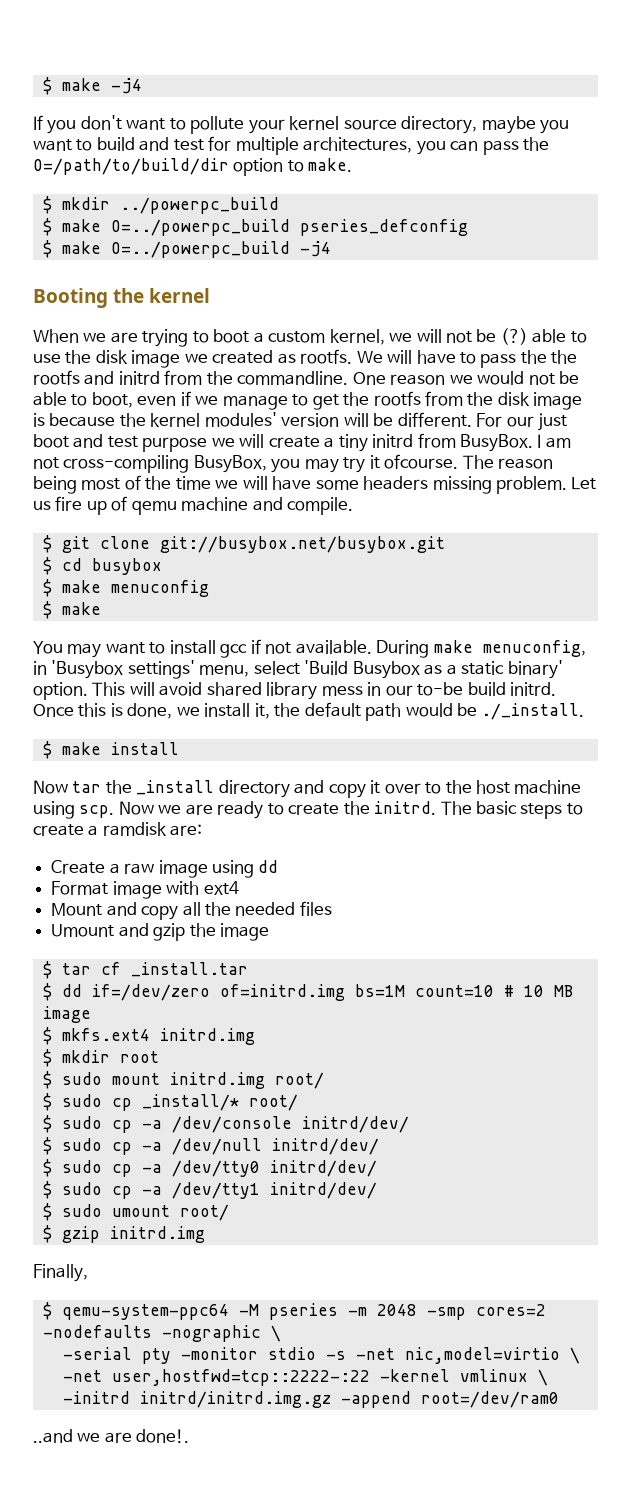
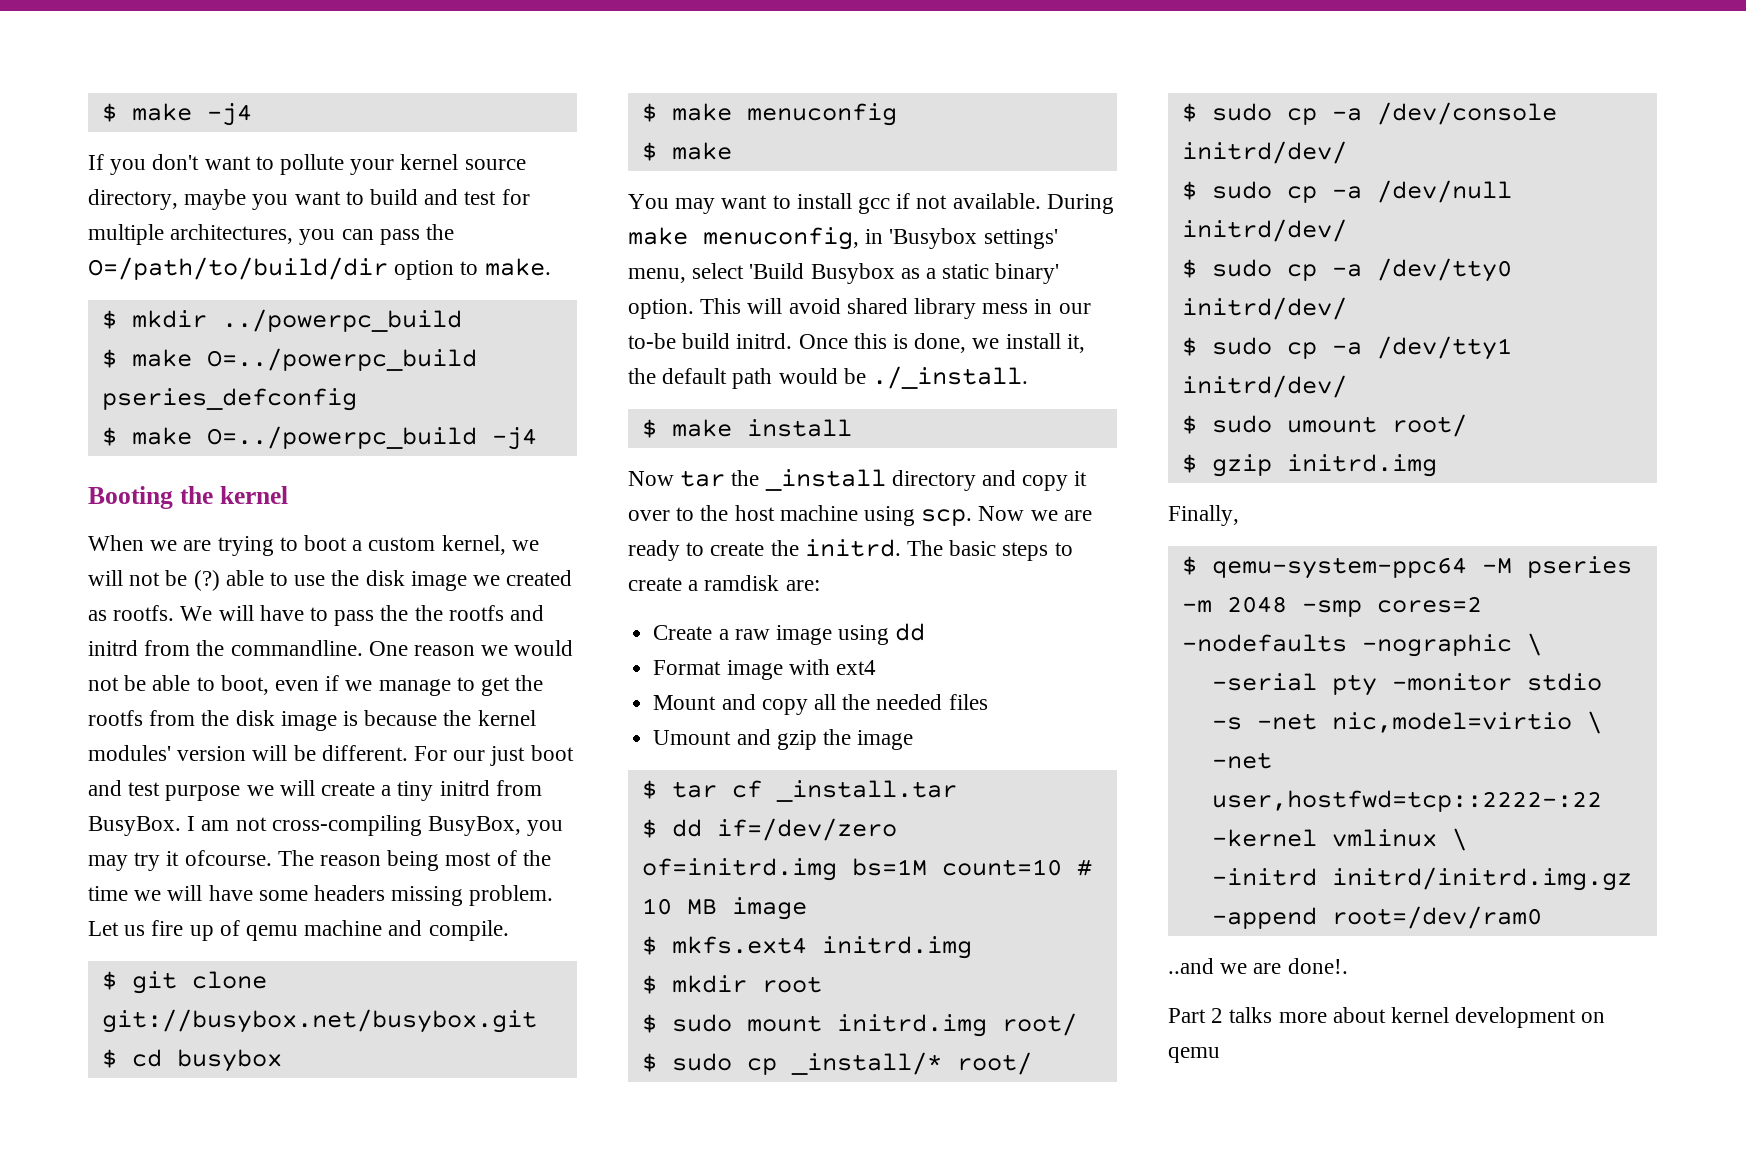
+ Part 2 talks more about kernel development on qemu

